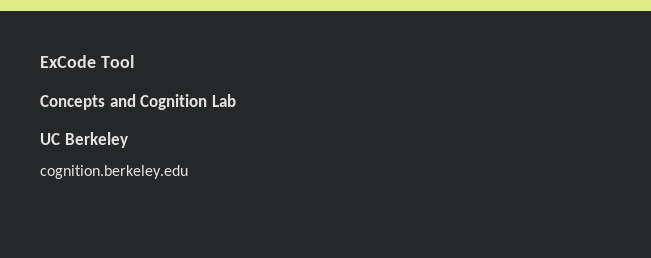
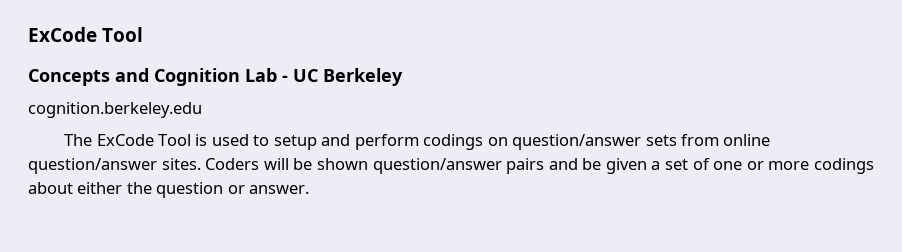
- Concepts and Cognition Lab
- UC Berkeley
+ Concepts and Cognition Lab - UC Berkeley
+ The ExCode Tool is used to setup and perform codings on question/answer sets from online question/answer sites. Coders will be shown question/answer pairs and be given a set of one or more codings about either the question or answer.

